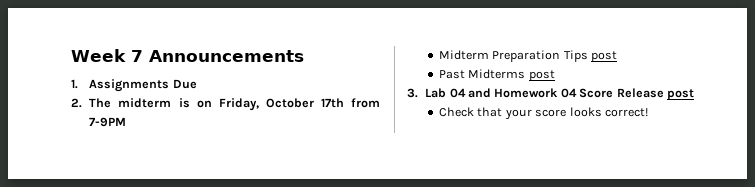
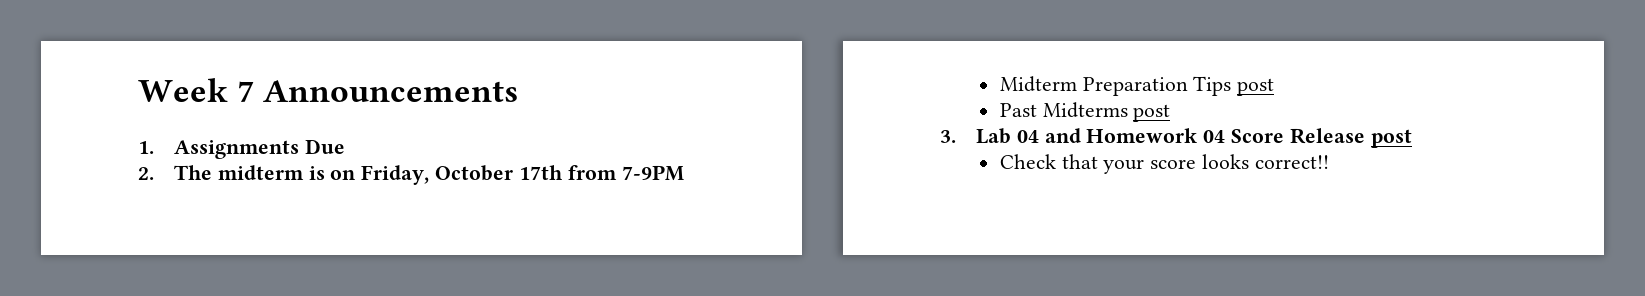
- Check that your score looks correct!
+ Check that your score looks correct!!

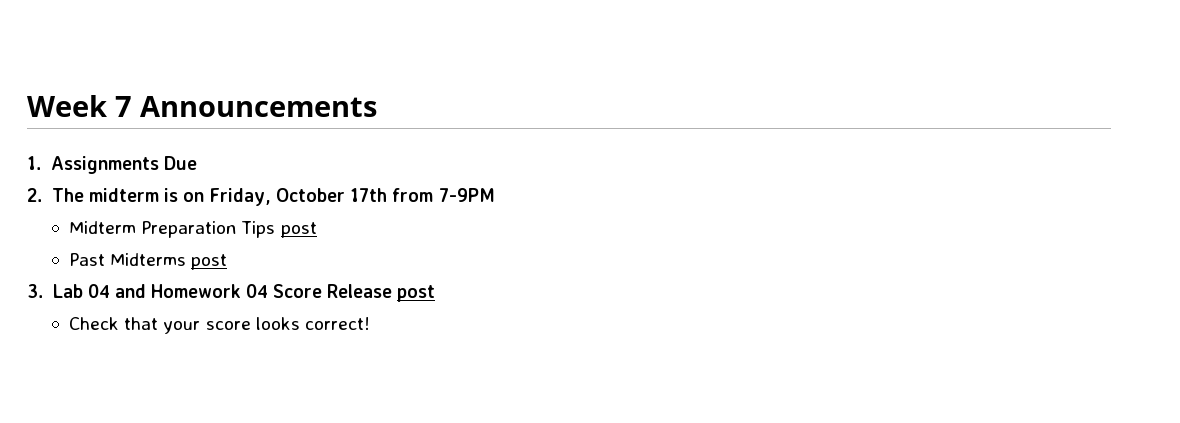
- Check that your score looks correct!!
+ Check that your score looks correct!

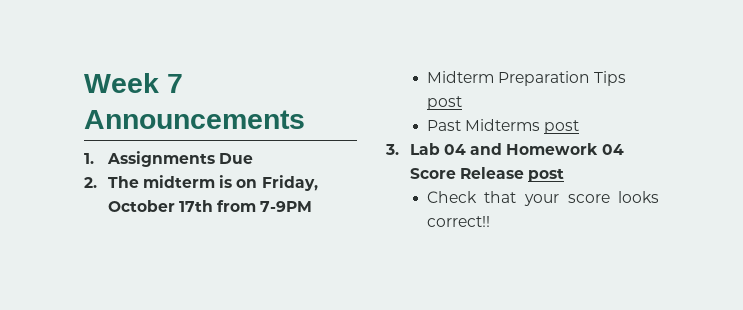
- Check that your score looks correct!
+ Check that your score looks correct!!

